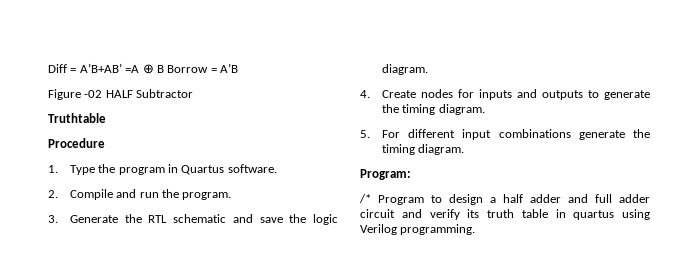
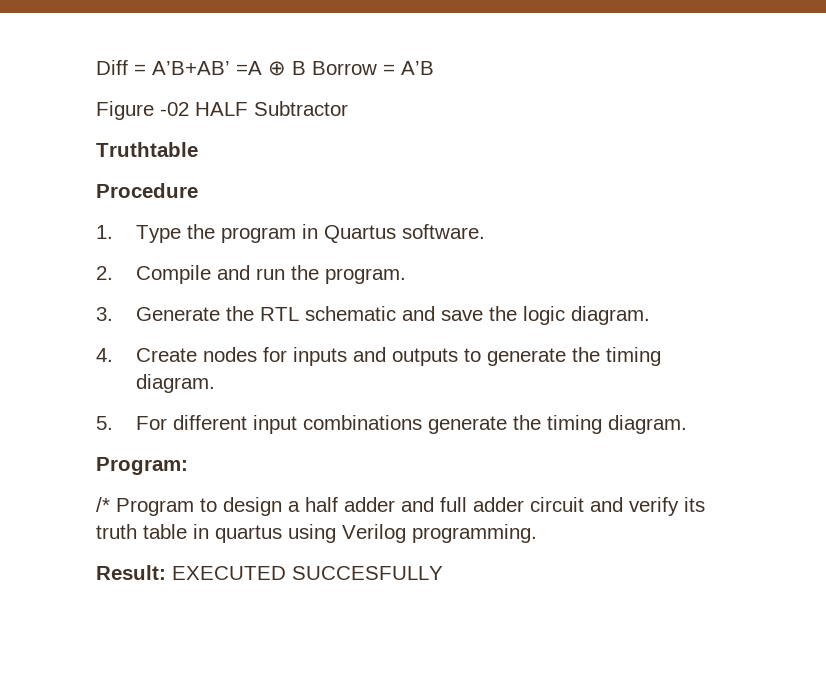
+ Result: EXECUTED SUCCESFULLY

